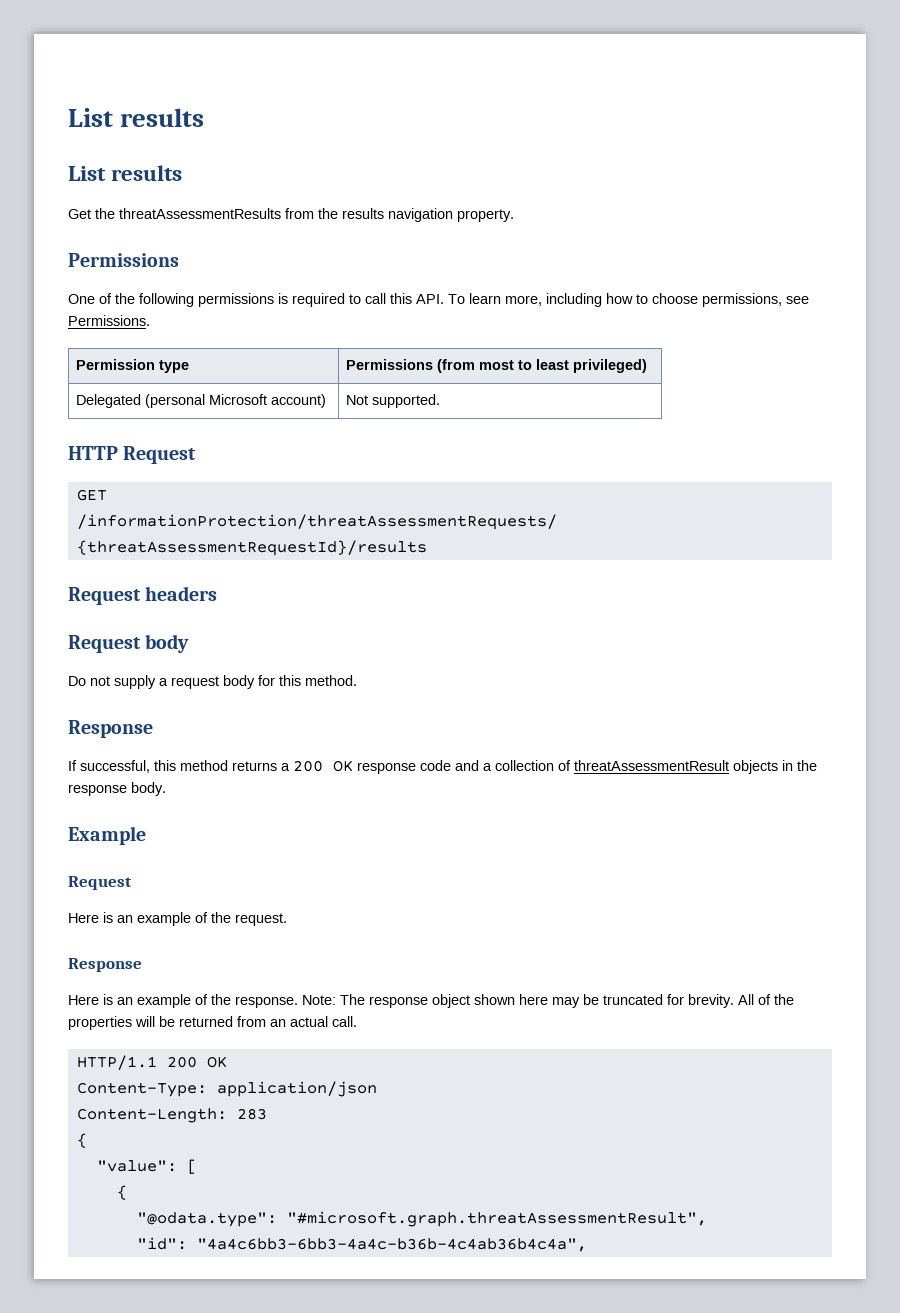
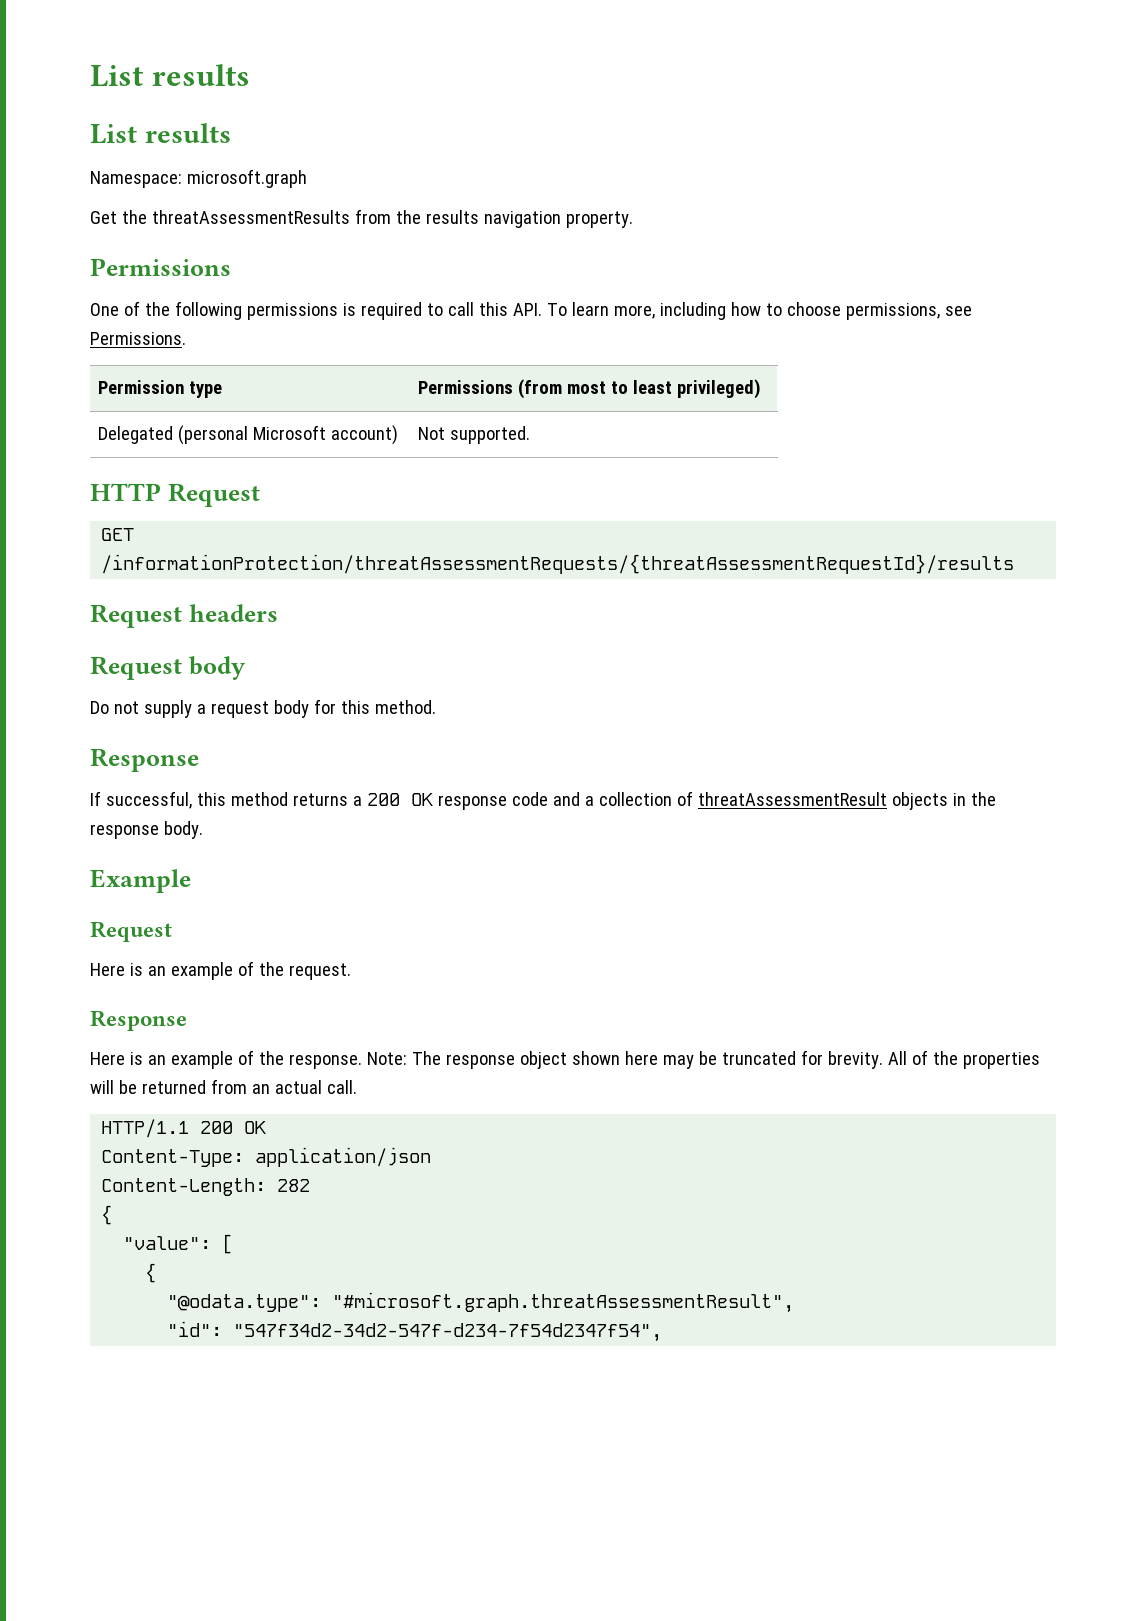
+ Namespace: microsoft.graph
- Content-Length: 283
+ Content-Length: 282
- "id": "4a4c6bb3-6bb3-4a4c-b36b-4c4ab36b4c4a",
+ "id": "547f34d2-34d2-547f-d234-7f54d2347f54",

